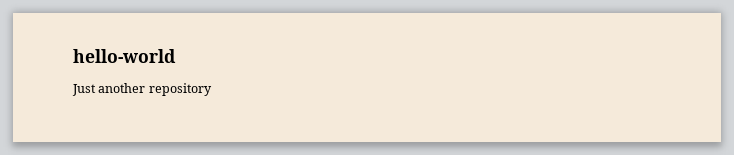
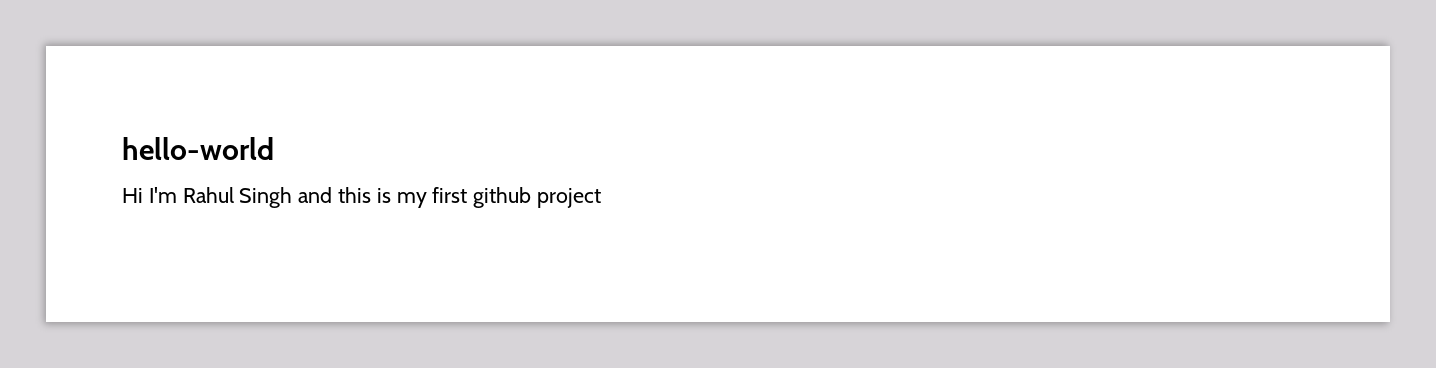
- Just another repository
+ Hi I'm Rahul Singh and this is my first github project

